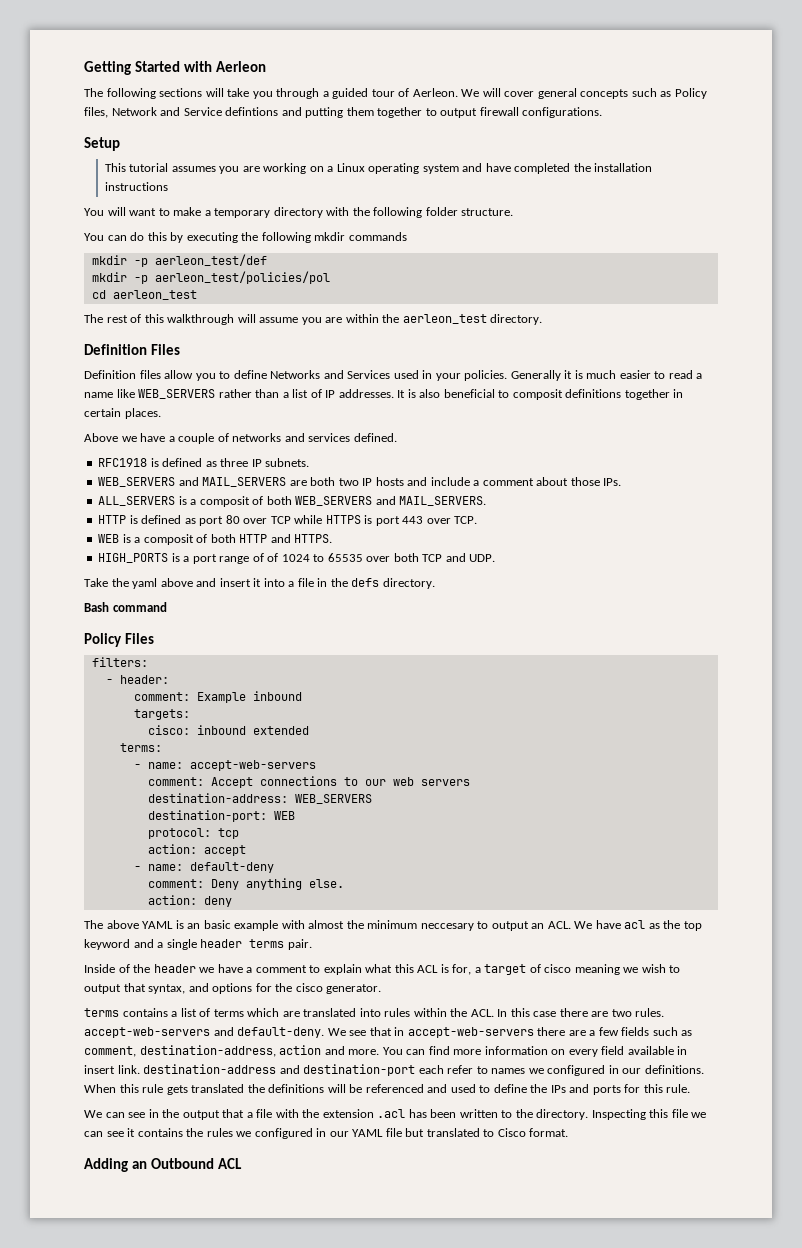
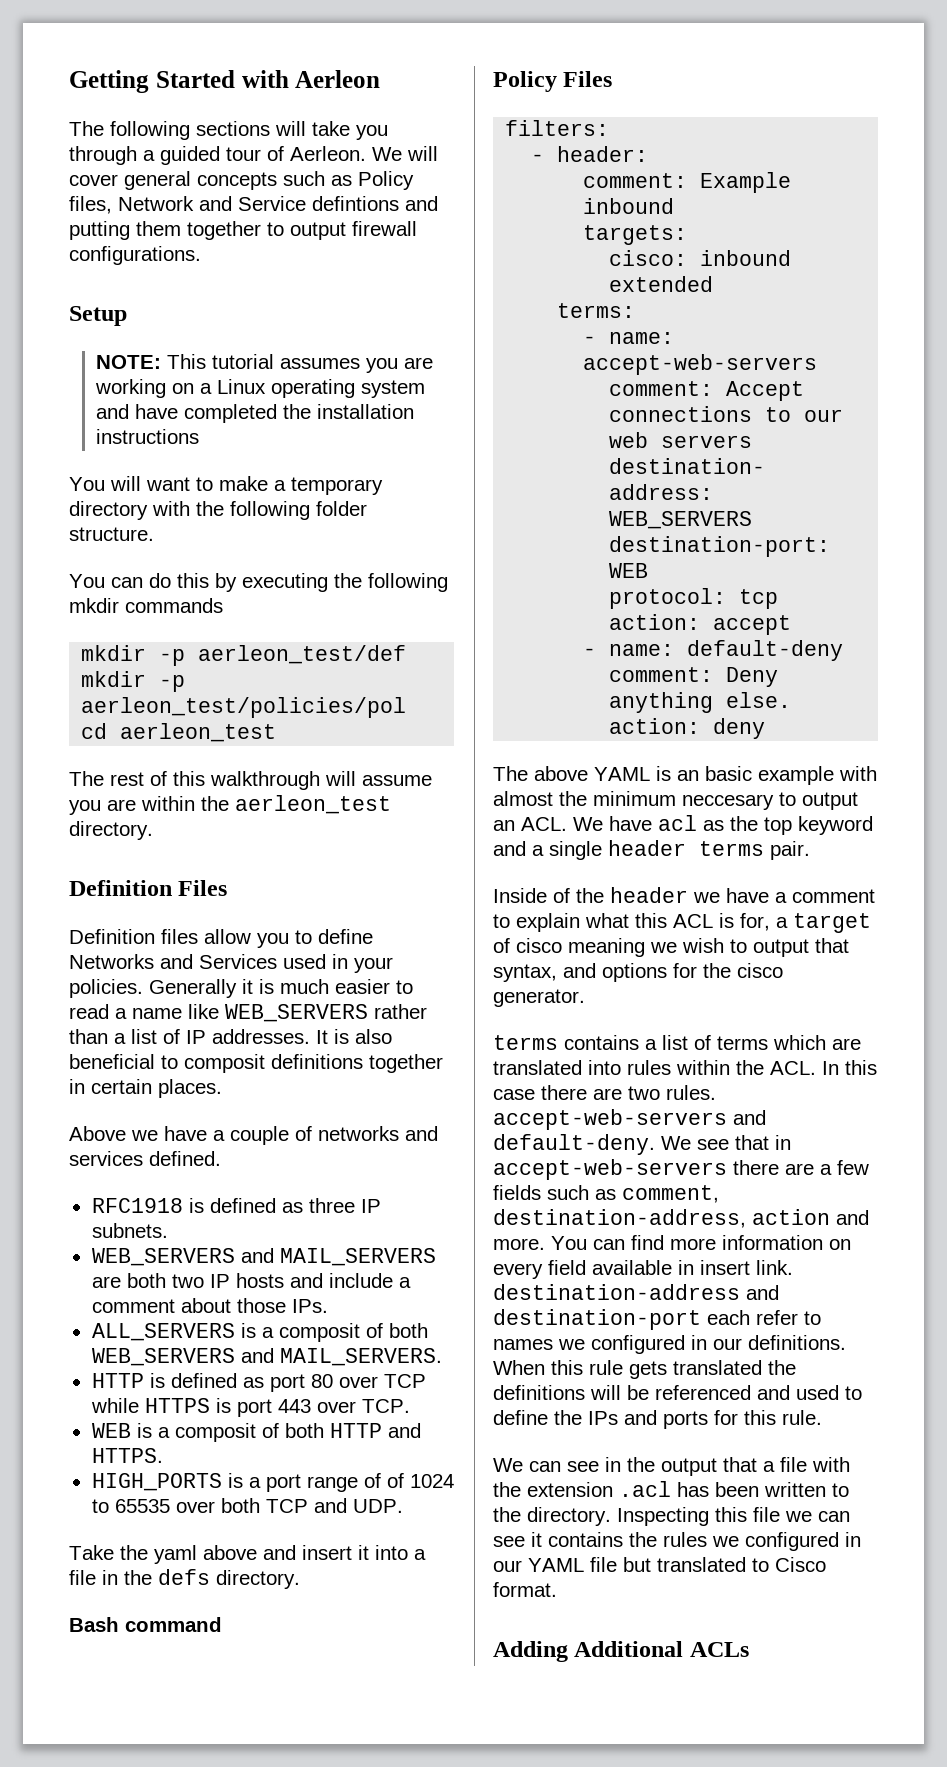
- This tutorial assumes you are working on a Linux operating system and have completed the installation instructions
+ NOTE: This tutorial assumes you are working on a Linux operating system and have completed the installation instructions
- Adding an Outbound ACL
+ Adding Additional ACLs

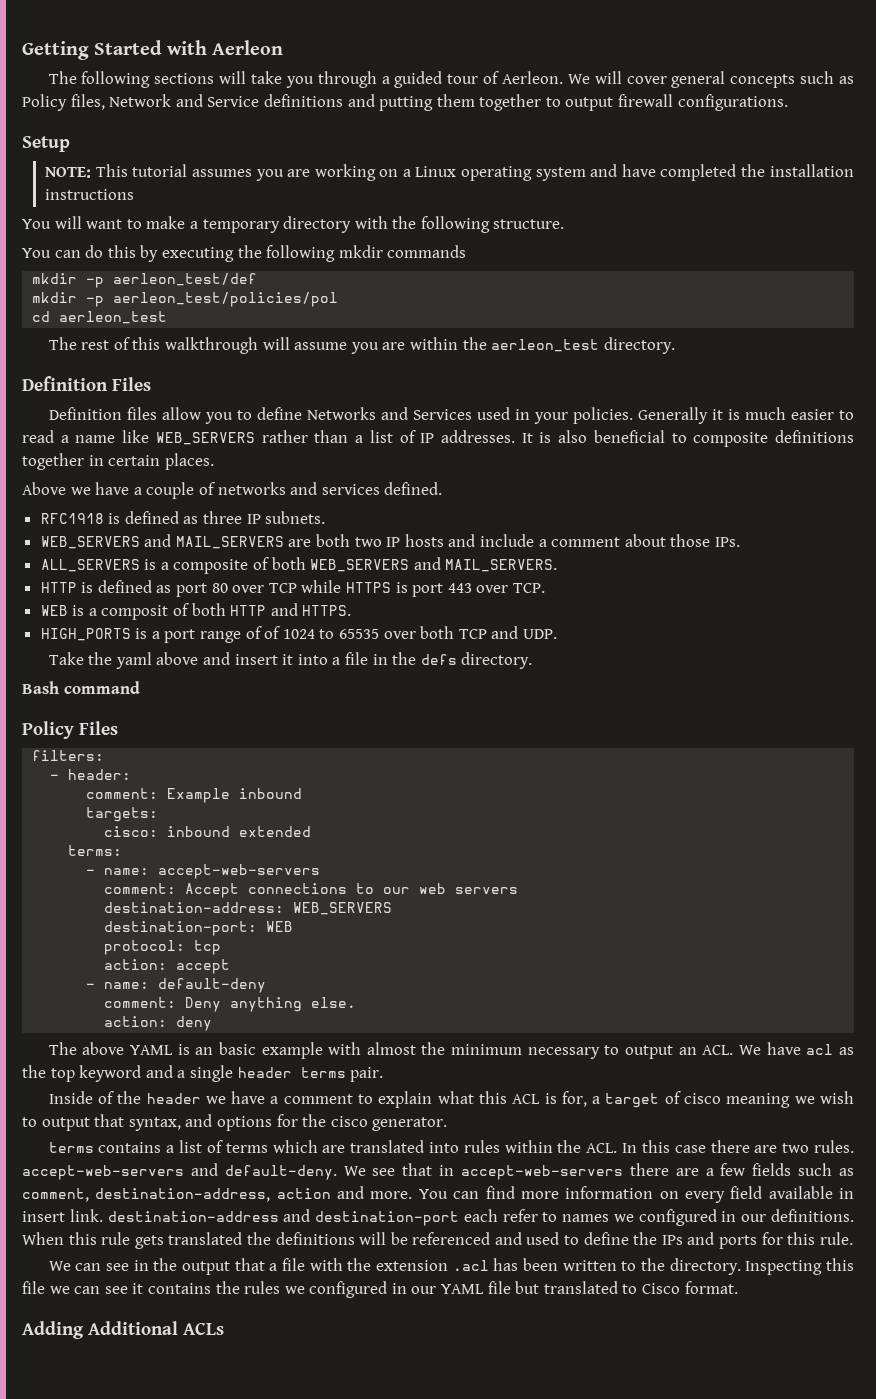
- We will cover general concepts such as Policy files, Network and Service defintions and putting them together to output firewall configurations.
+ We will cover general concepts such as Policy files, Network and Service definitions and putting them together to output firewall configurations.
- You will want to make a temporary directory with the following folder structure.
+ You will want to make a temporary directory with the following structure.
- It is also beneficial to composit definitions together in certain places.
+ It is also beneficial to composite definitions together in certain places.
- ALL_SERVERS is a composit of both WEB_SERVERS and MAIL_SERVERS.
+ ALL_SERVERS is a composite of both WEB_SERVERS and MAIL_SERVERS.
- The above YAML is an basic example with almost the minimum neccesary to output an ACL. We have acl as the top keyword and a single header terms pair.
+ The above YAML is an basic example with almost the minimum necessary to output an ACL. We have acl as the top keyword and a single header terms pair.

